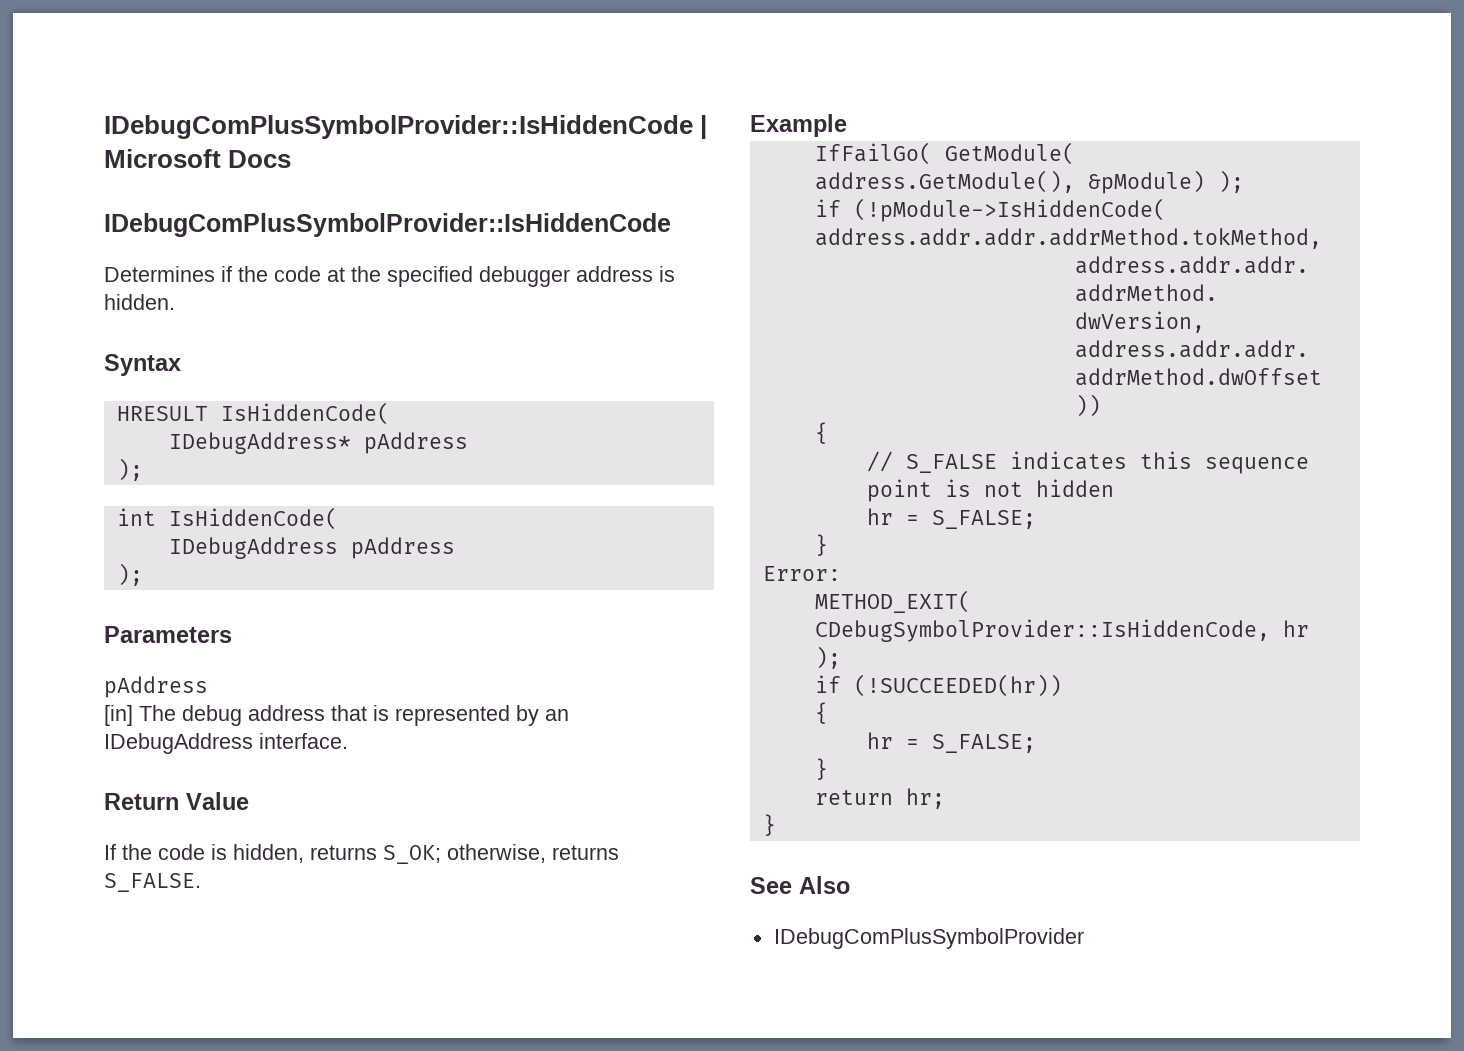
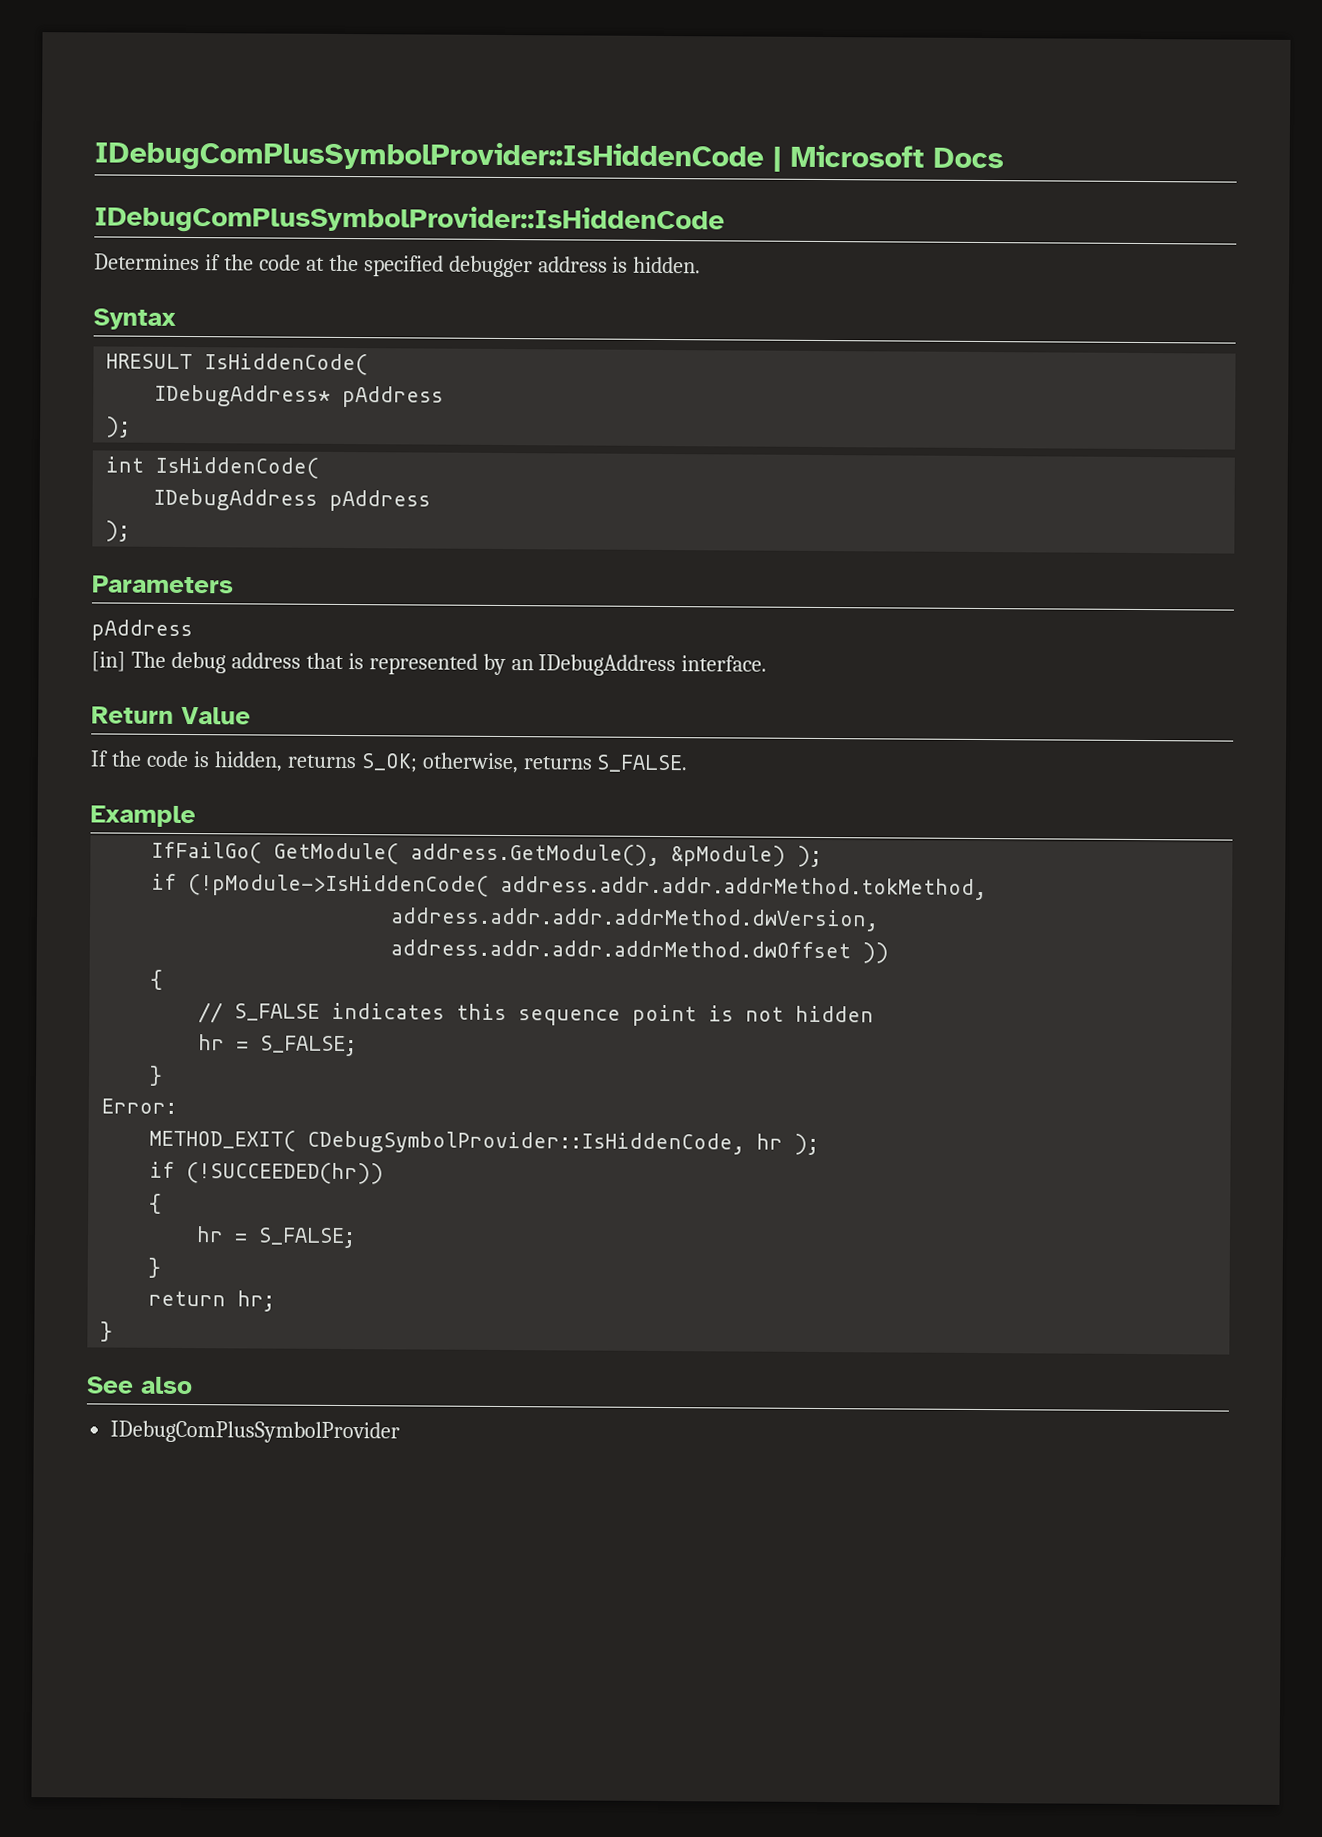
- See Also
+ See also

